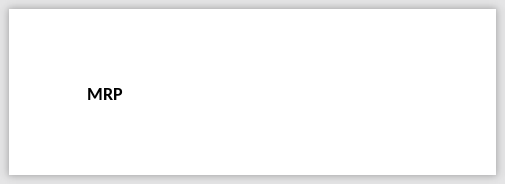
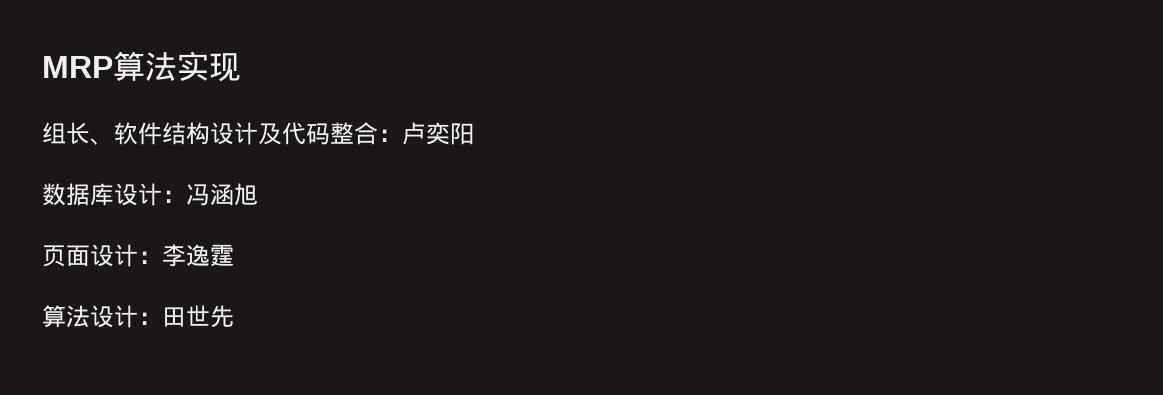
- MRP
+ MRP算法实现
+ 组长、软件结构设计及代码整合：卢奕阳
+ 数据库设计：冯涵旭
+ 页面设计：李逸霆
+ 算法设计：田世先

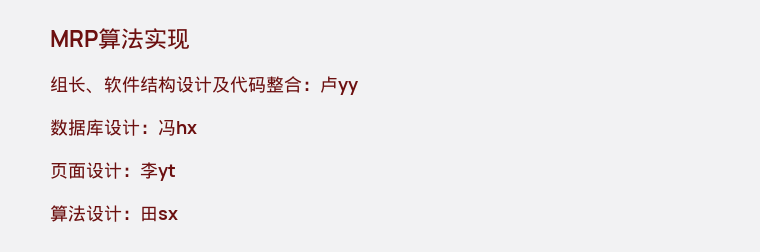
- 组长、软件结构设计及代码整合：卢奕阳
+ 组长、软件结构设计及代码整合：卢yy
- 数据库设计：冯涵旭
+ 数据库设计：冯hx
- 页面设计：李逸霆
+ 页面设计：李yt
- 算法设计：田世先
+ 算法设计：田sx

